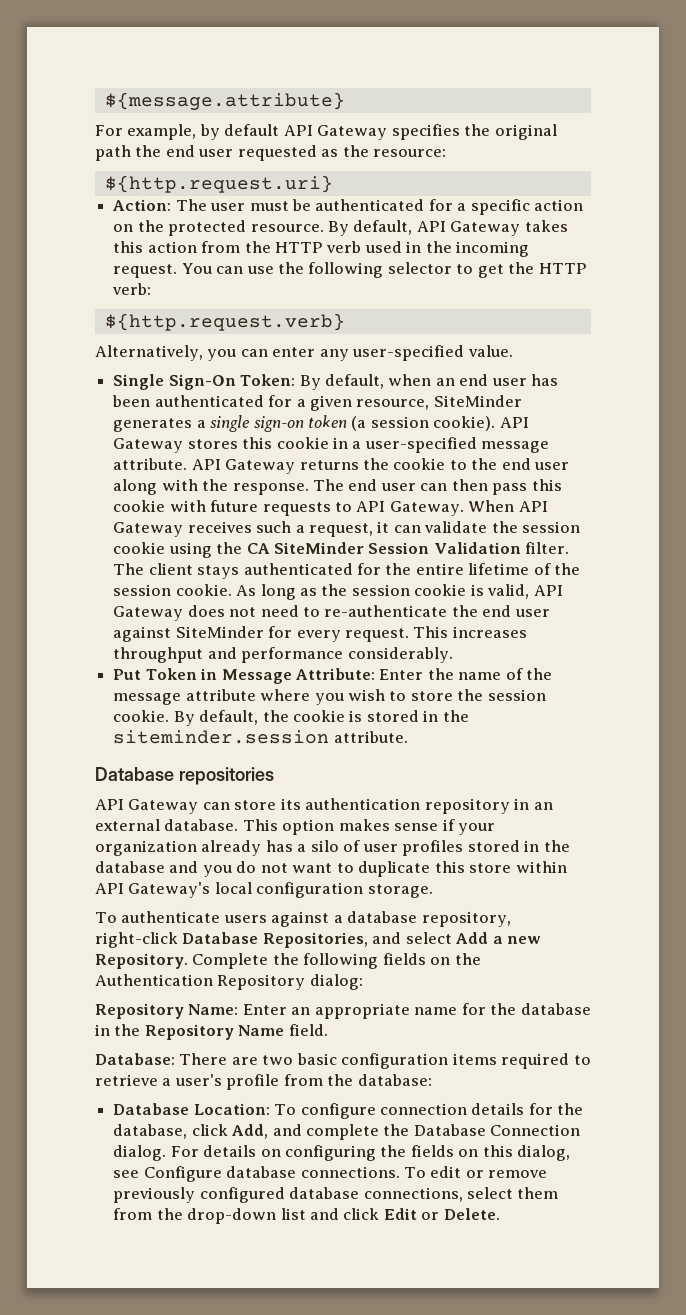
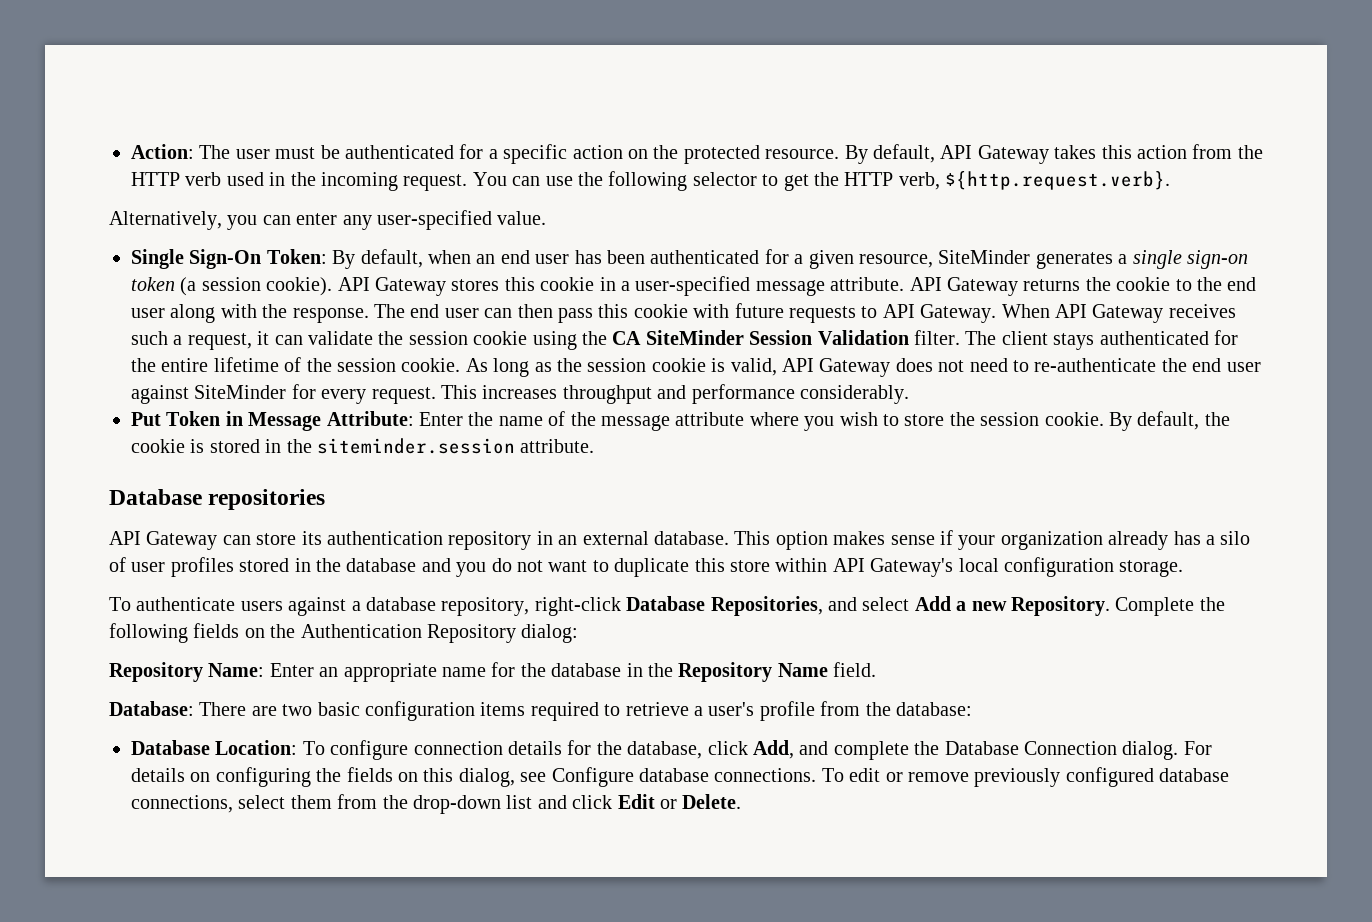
- ${message.attribute}
- For example, by default API Gateway specifies the original path the end user requested as the resource:
- ${http.request.uri}
- You can use the following selector to get the HTTP verb:
- ${http.request.verb}
+ You can use the following selector to get the HTTP verb, ${http.request.verb}.

